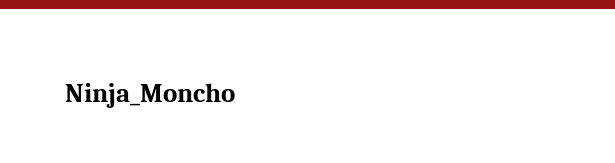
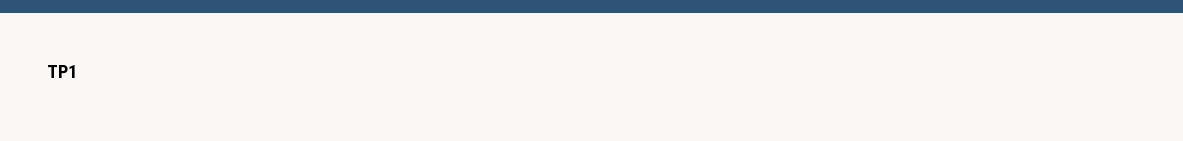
- Ninja_Moncho
+ TP1

